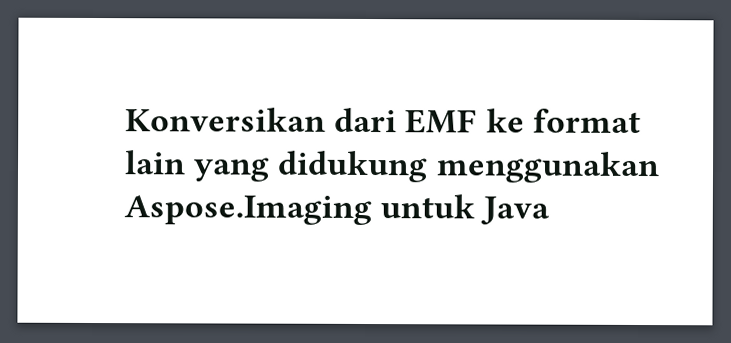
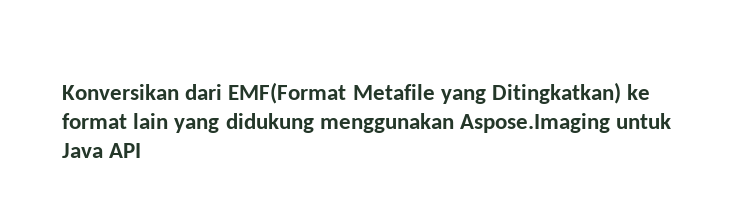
- Konversikan dari EMF ke format lain yang didukung menggunakan Aspose.Imaging untuk Java
+ Konversikan dari EMF(Format Metafile yang Ditingkatkan) ke format lain yang didukung menggunakan Aspose.Imaging untuk Java API

